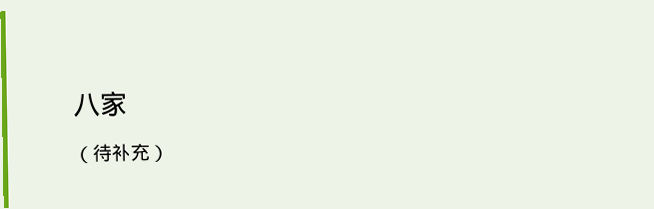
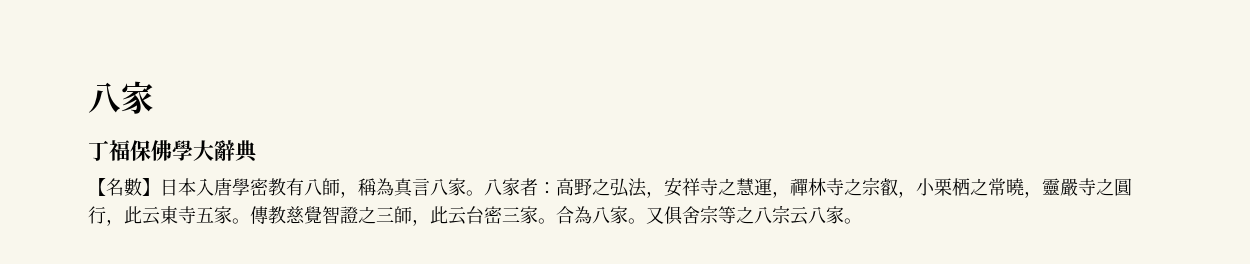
- （待补充）
+ 丁福保佛學大辭典
+ 【名數】日本入唐學密教有八師，稱為真言八家。八家者：高野之弘法，安祥寺之慧運，禪林寺之宗叡，小栗栖之常曉，靈嚴寺之圓行，此云東寺五家。傳教慈覺智證之三師，此云台密三家。合為八家。又俱舍宗等之八宗云八家。

